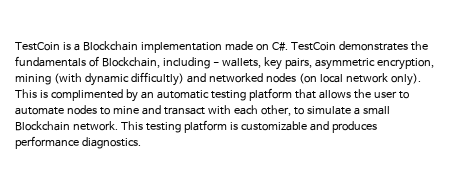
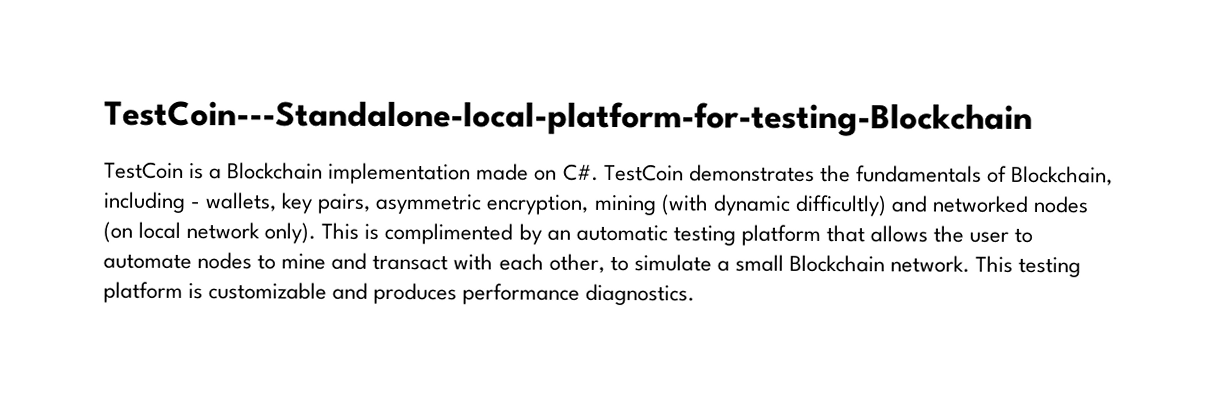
+ TestCoin---Standalone-local-platform-for-testing-Blockchain

